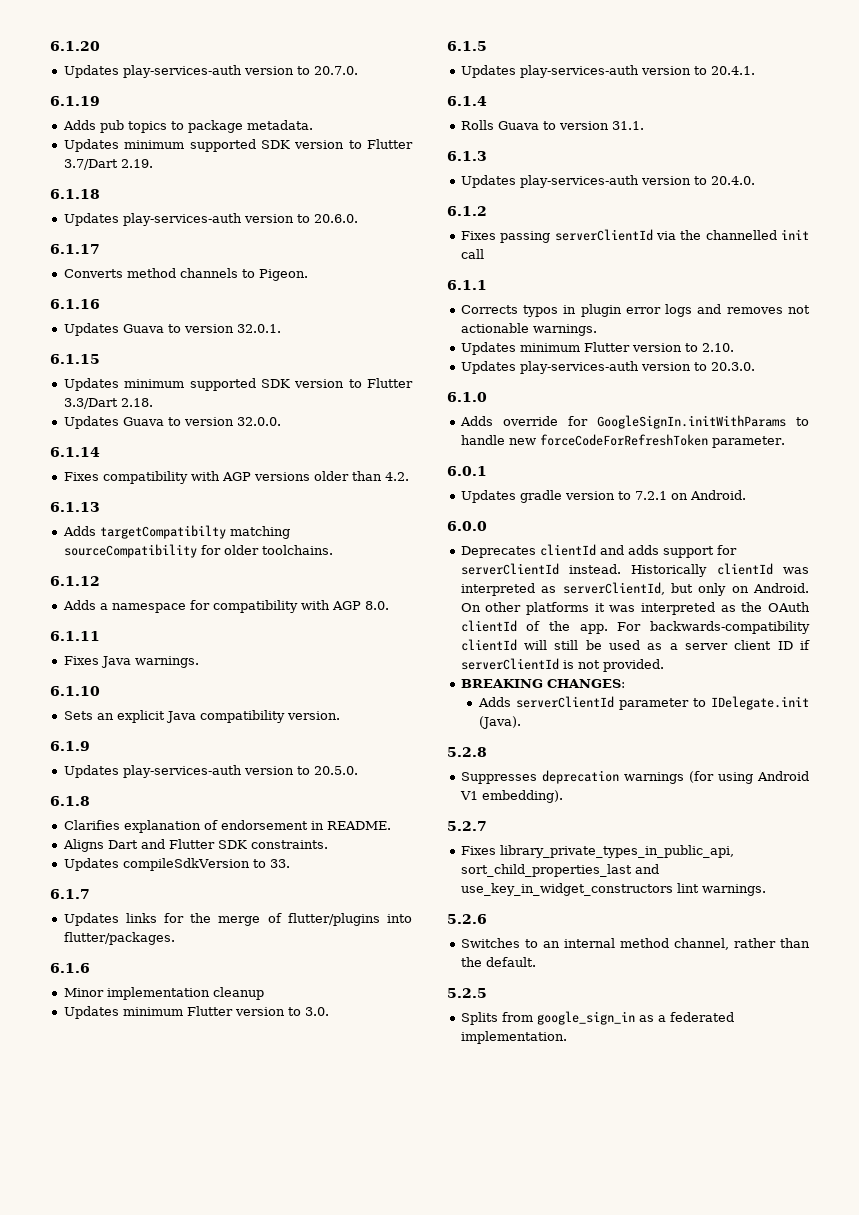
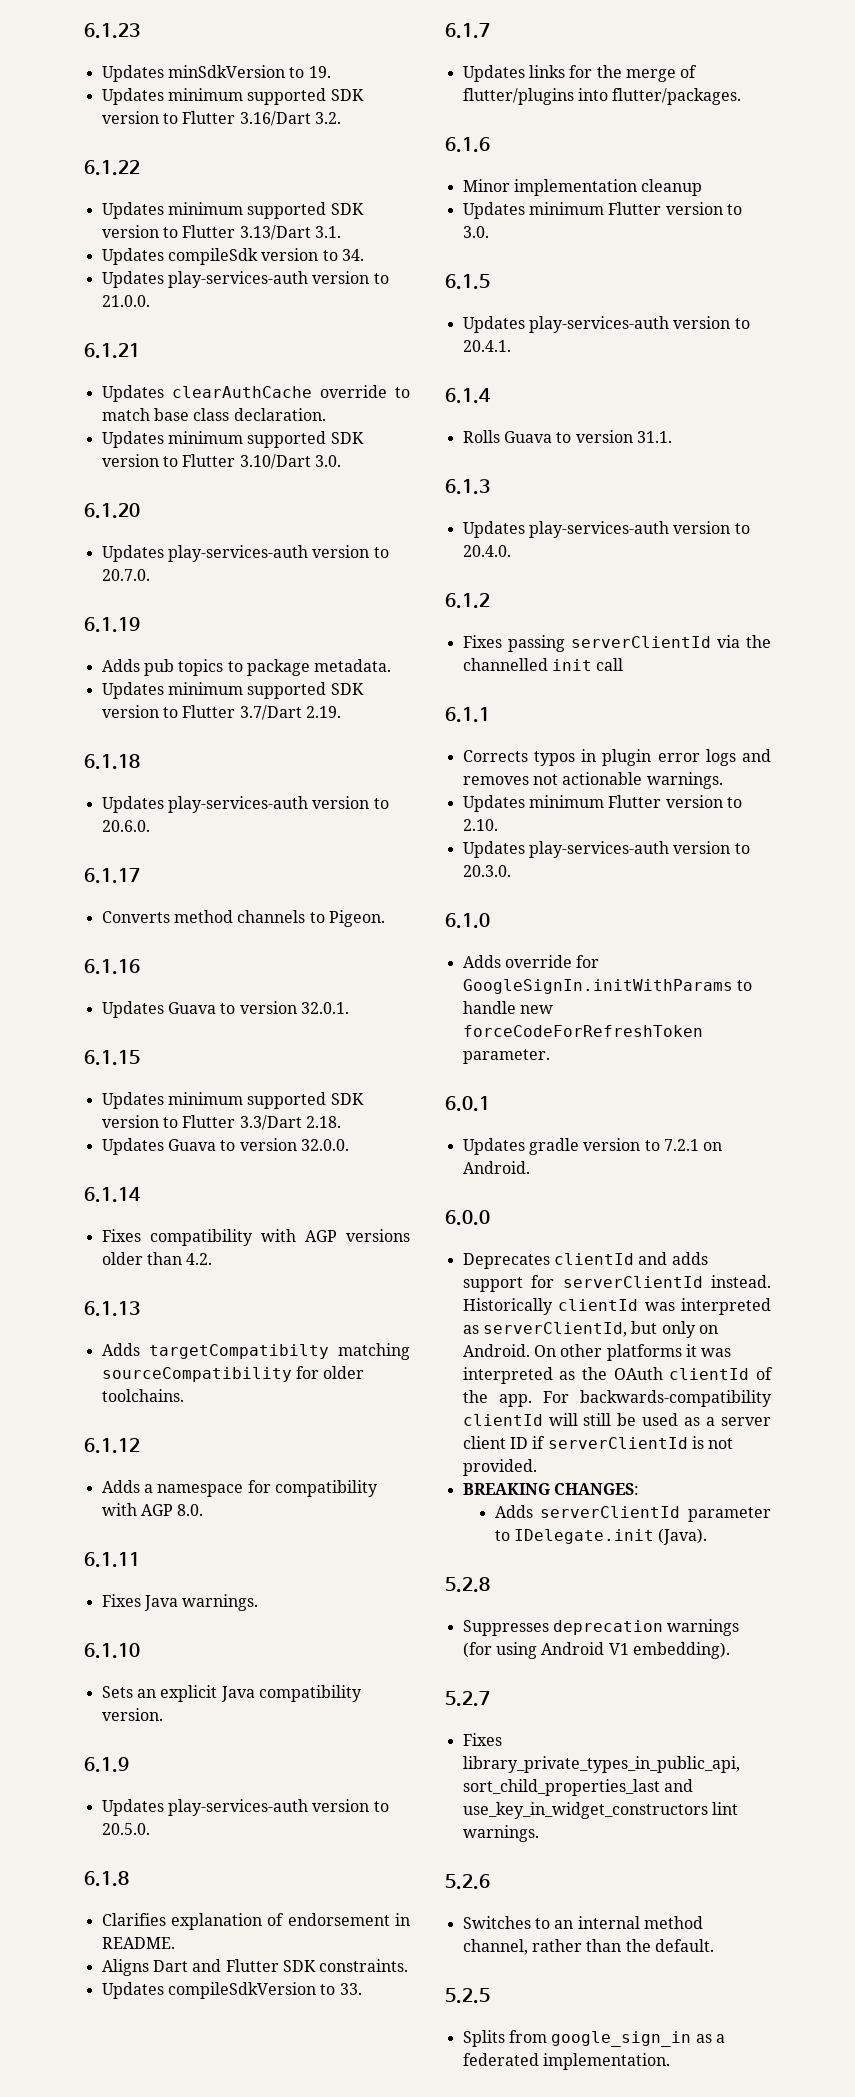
+ 6.1.23
+ Updates minSdkVersion to 19.
+ Updates minimum supported SDK version to Flutter 3.16/Dart 3.2.
+ 6.1.22
+ Updates minimum supported SDK version to Flutter 3.13/Dart 3.1.
+ Updates compileSdk version to 34.
+ Updates play-services-auth version to 21.0.0.
+ 6.1.21
+ Updates clearAuthCache override to match base class declaration.
+ Updates minimum supported SDK version to Flutter 3.10/Dart 3.0.

